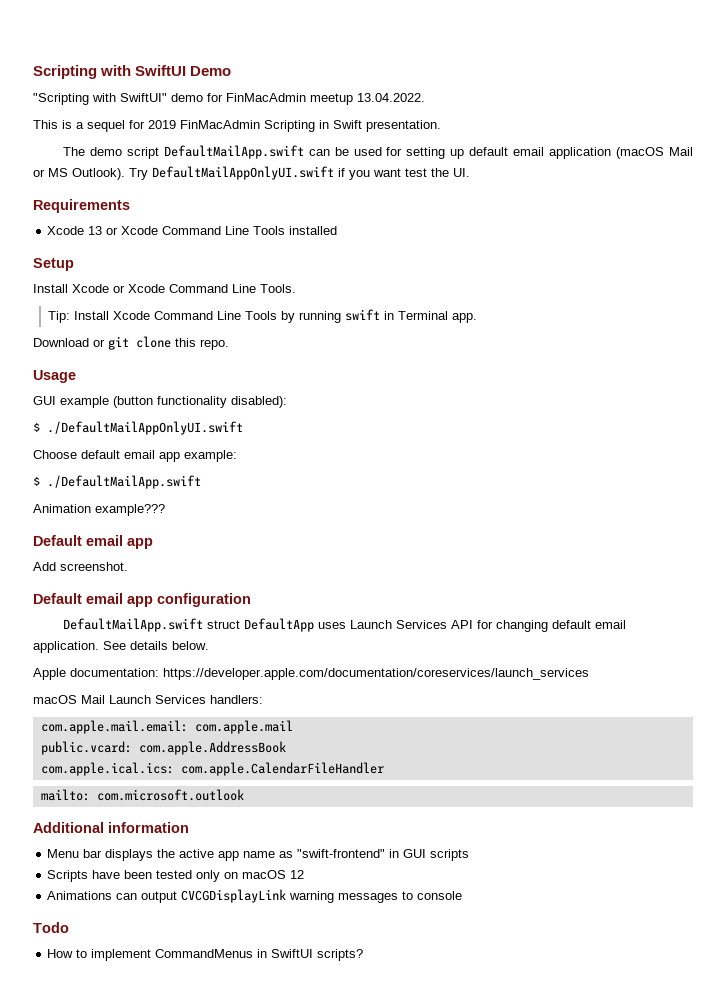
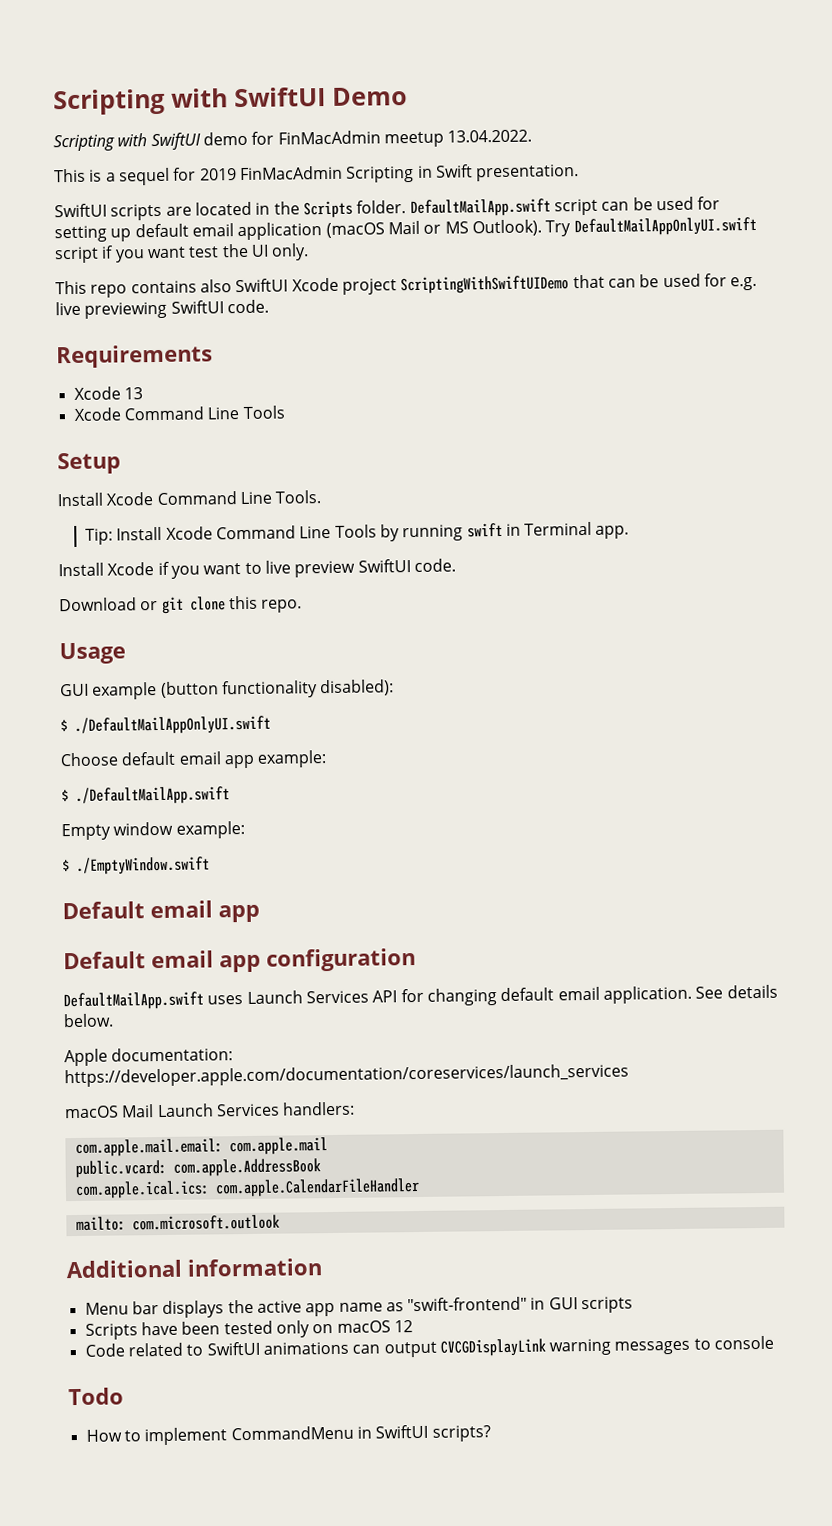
- "Scripting with SwiftUI" demo for FinMacAdmin meetup 13.04.2022.
+ Scripting with SwiftUI demo for FinMacAdmin meetup 13.04.2022.
- The demo script DefaultMailApp.swift can be used for setting up default email application (macOS Mail or MS Outlook).
+ SwiftUI scripts are located in the Scripts folder. DefaultMailApp.swift script can be used for setting up default email application (macOS Mail or MS Outlook).
- Try DefaultMailAppOnlyUI.swift if you want test the UI.
+ Try DefaultMailAppOnlyUI.swift script if you want test the UI only.
+ This repo contains also SwiftUI Xcode project ScriptingWithSwiftUIDemo that can be used for e.g. live previewing SwiftUI code.
- Xcode 13 or Xcode Command Line Tools installed
+ Xcode 13
+ Xcode Command Line Tools
- Install Xcode or Xcode Command Line Tools.
+ Install Xcode Command Line Tools.
+ Install Xcode if you want to live preview SwiftUI code.
- Animation example???
+ Empty window example:
+ $ ./EmptyWindow.swift
  Default email app
- Add screenshot.
- DefaultMailApp.swift struct DefaultApp uses Launch Services API for changing default email application.
+ DefaultMailApp.swift uses Launch Services API for changing default email application.
- Animations can output CVCGDisplayLink warning messages to console
+ Code related to SwiftUI animations can output CVCGDisplayLink warning messages to console
- How to implement CommandMenus in SwiftUI scripts?
+ How to implement CommandMenu in SwiftUI scripts?

